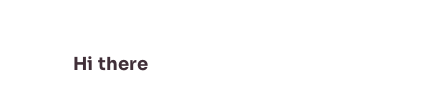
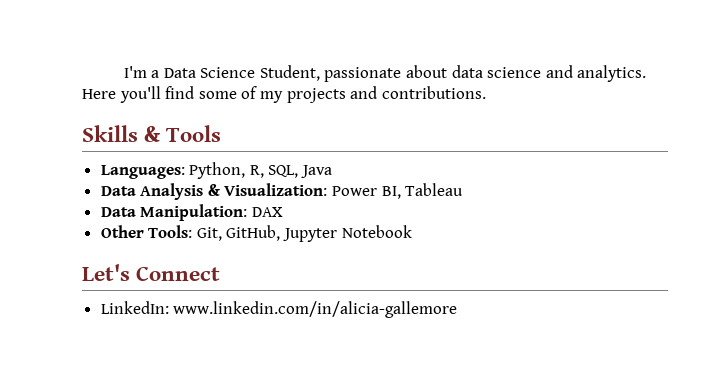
- Hi there
+ I'm a Data Science Student, passionate about data science and analytics. Here you'll find some of my projects and contributions.
+ Skills & Tools
+ Languages: Python, R, SQL, Java
+ Data Analysis & Visualization: Power BI, Tableau
+ Data Manipulation: DAX
+ Other Tools: Git, GitHub, Jupyter Notebook
+ Let's Connect
+ LinkedIn: www.linkedin.com/in/alicia-gallemore

